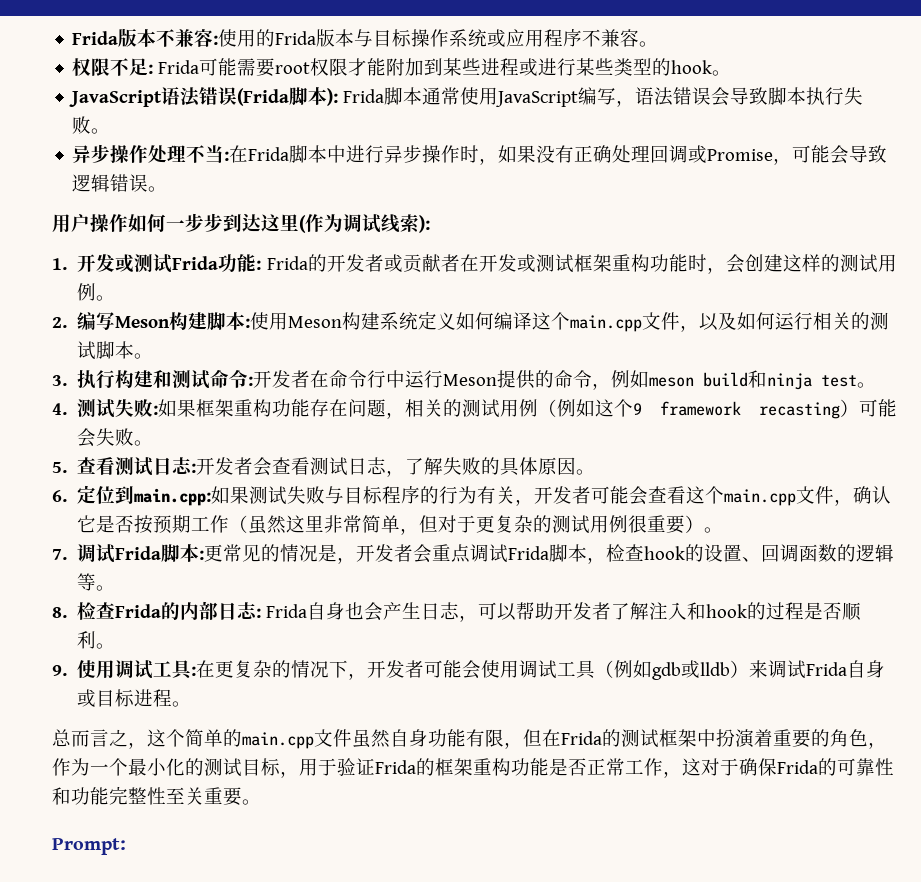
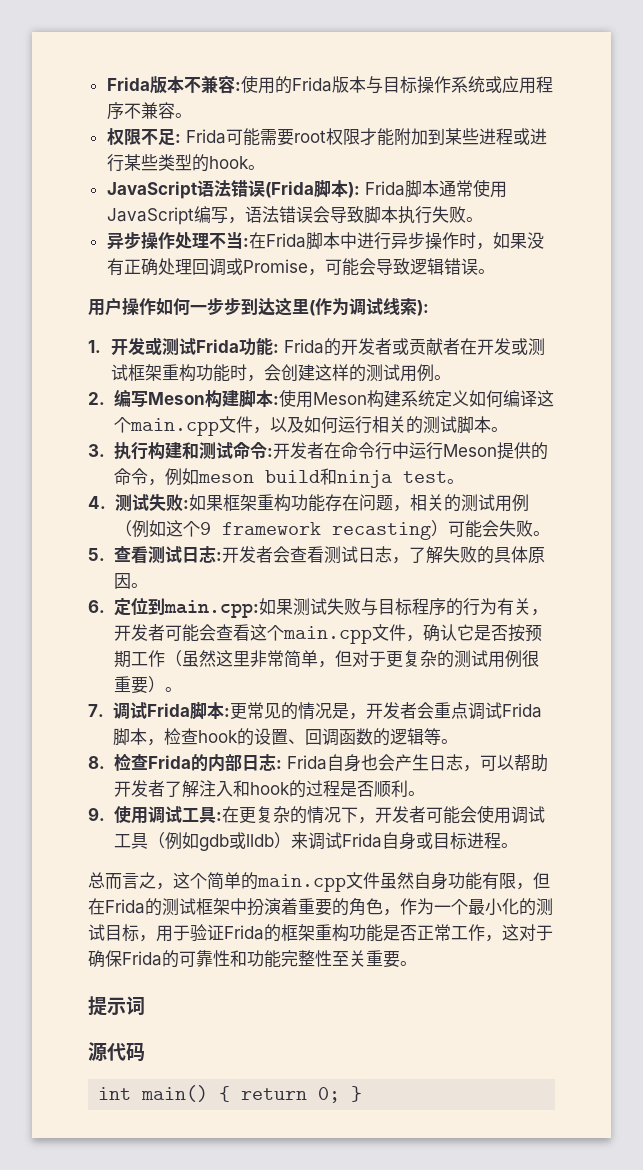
- Prompt:
+ 提示词
+ 源代码
+ int main() { return 0; }

